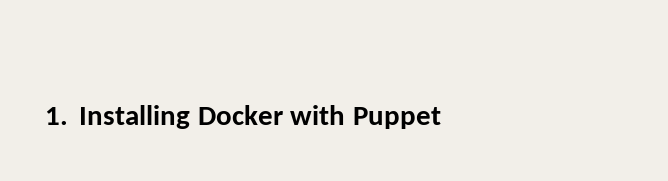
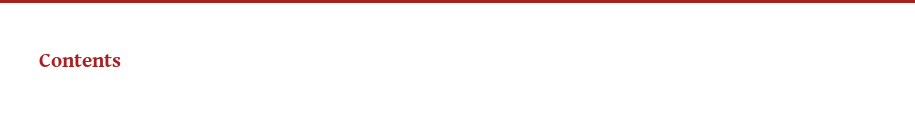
- 1. Installing Docker with Puppet
+ Contents

